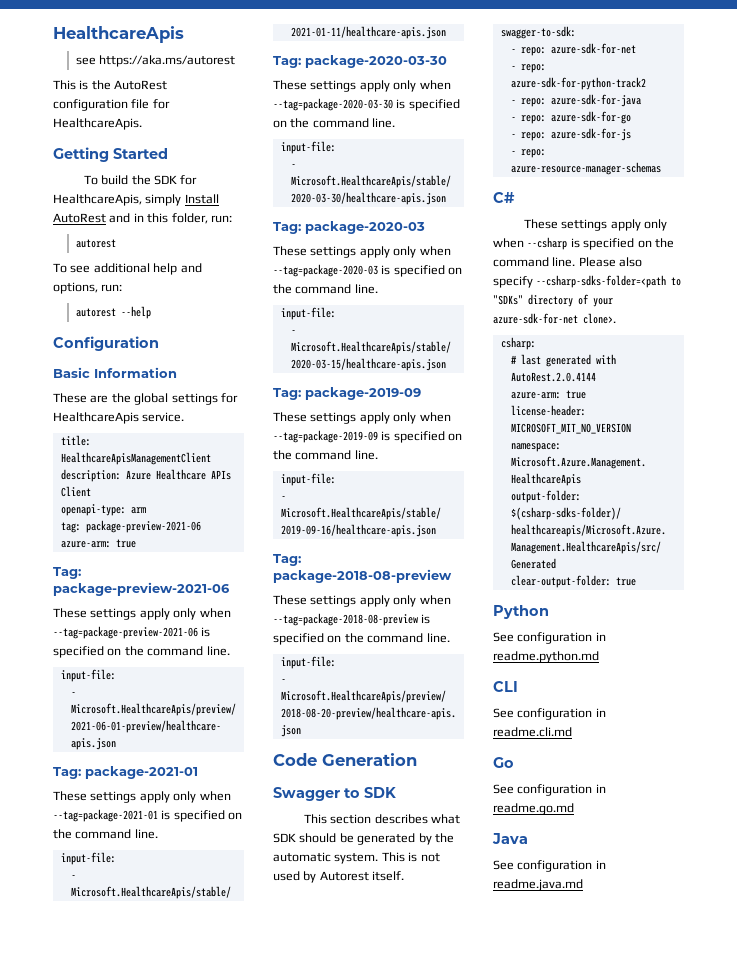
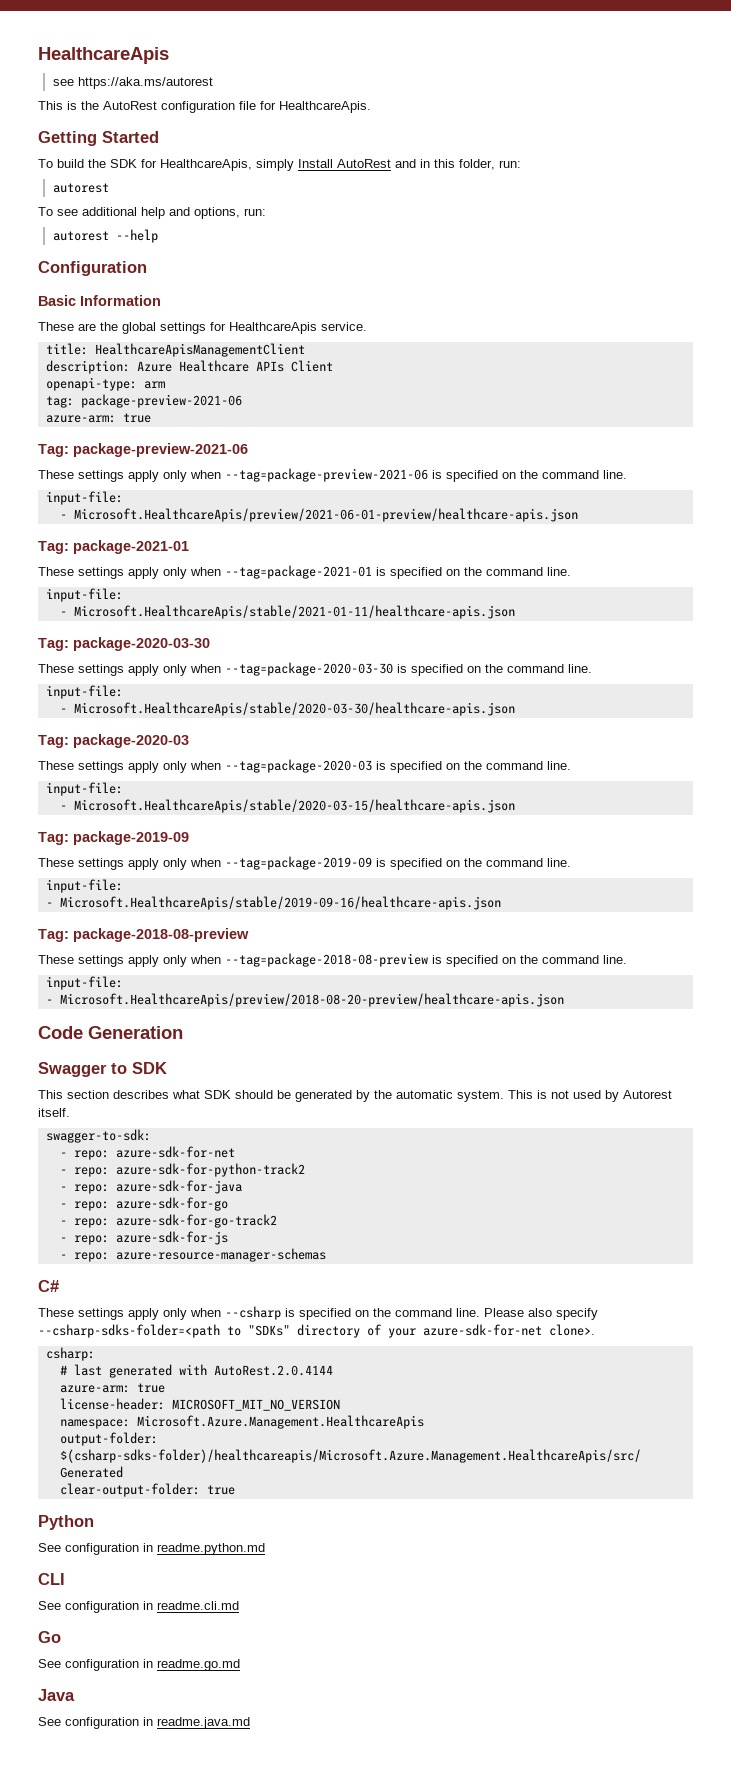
+ - repo: azure-sdk-for-go-track2

